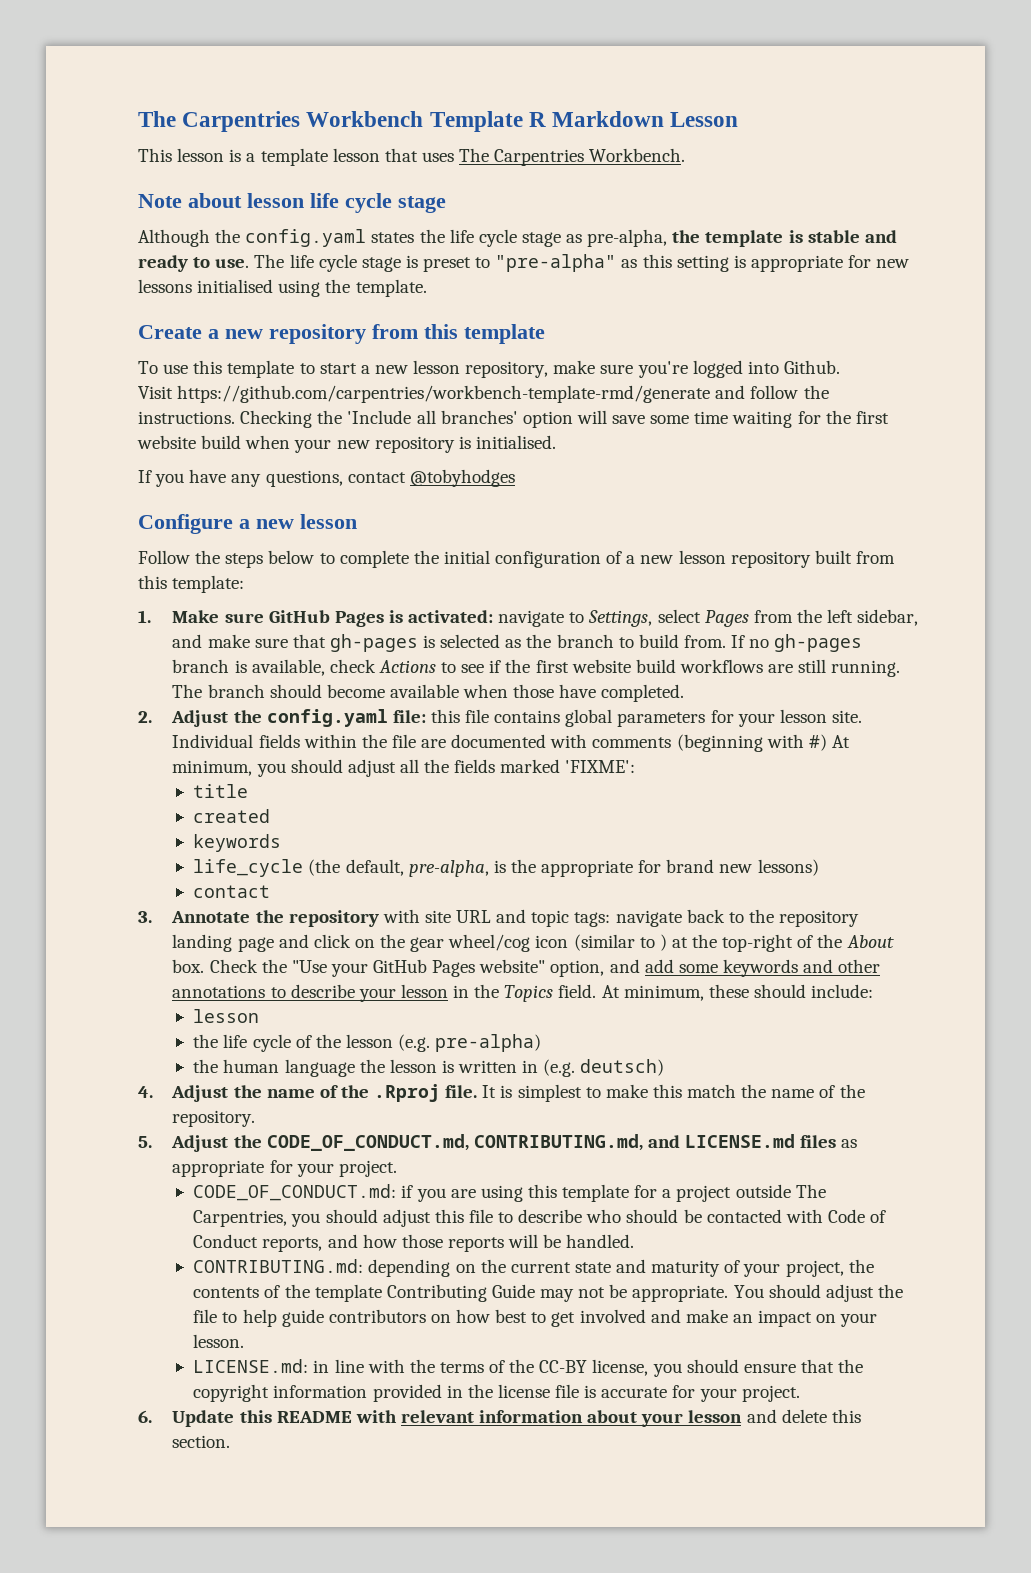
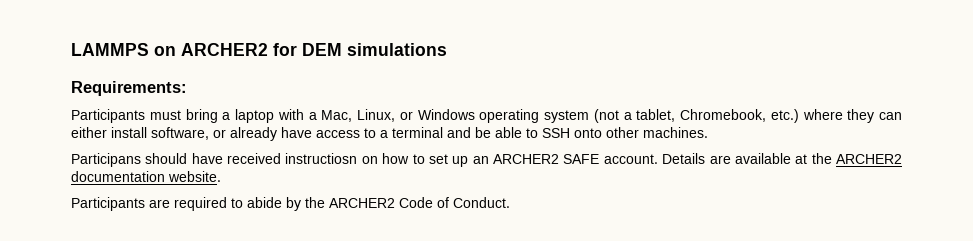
- The Carpentries Workbench Template R Markdown Lesson
- This lesson is a template lesson that uses The Carpentries Workbench.
- Note about lesson life cycle stage
- Although the config.yaml states the life cycle stage as pre-alpha, the template is stable and ready to use. The life cycle stage is preset to "pre-alpha" as this setting is appropriate for new lessons initialised using the template.
- Create a new repository from this template
- To use this template to start a new lesson repository, make sure you're logged into Github.
- Visit https://github.com/carpentries/workbench-template-rmd/generate and follow the instructions. Checking the 'Include all branches' option will save some time waiting for the first website build when your new repository is initialised.
- If you have any questions, contact @tobyhodges
- Configure a new lesson
- Follow the steps below to complete the initial configuration of a new lesson repository built from this template:
- 1. Make sure GitHub Pages is activated: navigate to Settings, select Pages from the left sidebar, and make sure that gh-pages is selected as the branch to build from. If no gh-pages branch is available, check Actions to see if the first website build workflows are still running. The branch should become available when those have completed.
- 2. Adjust the config.yaml file: this file contains global parameters for your lesson site. Individual fields within the file are documented with comments (beginning with #) At minimum, you should adjust all the fields marked 'FIXME':
- title
- created
- keywords
- life_cycle (the default, pre-alpha, is the appropriate for brand new lessons)
- contact
- 3. Annotate the repository with site URL and topic tags: navigate back to the repository landing page and click on the gear wheel/cog icon (similar to ) at the top-right of the About box. Check the "Use your GitHub Pages website" option, and add some keywords and other annotations to describe your lesson in the Topics field. At minimum, these should include:
- lesson
- the life cycle of the lesson (e.g. pre-alpha)
- the human language the lesson is written in (e.g. deutsch)
- 4. Adjust the name of the .Rproj file. It is simplest to make this match the name of the repository.
- 5. Adjust the CODE_OF_CONDUCT.md, CONTRIBUTING.md, and LICENSE.md files as appropriate for your project.
- CODE_OF_CONDUCT.md: if you are using this template for a project outside The Carpentries, you should adjust this file to describe who should be contacted with Code of Conduct reports, and how those reports will be handled.
- CONTRIBUTING.md: depending on the current state and maturity of your project, the contents of the template Contributing Guide may not be appropriate. You should adjust the file to help guide contributors on how best to get involved and make an impact on your lesson.
- LICENSE.md: in line with the terms of the CC-BY license, you should ensure that the copyright information provided in the license file is accurate for your project.
- 6. Update this README with relevant information about your lesson and delete this section.
+ LAMMPS on ARCHER2 for DEM simulations
+ Requirements:
+ Participants must bring a laptop with a Mac, Linux, or Windows operating system (not a tablet, Chromebook, etc.) where they can either install software, or already have access to a terminal and be able to SSH onto other machines.
+ Participans should have received instructiosn on how to set up an ARCHER2 SAFE account. Details are available at the ARCHER2 documentation website.
+ Participants are required to abide by the ARCHER2 Code of Conduct.

